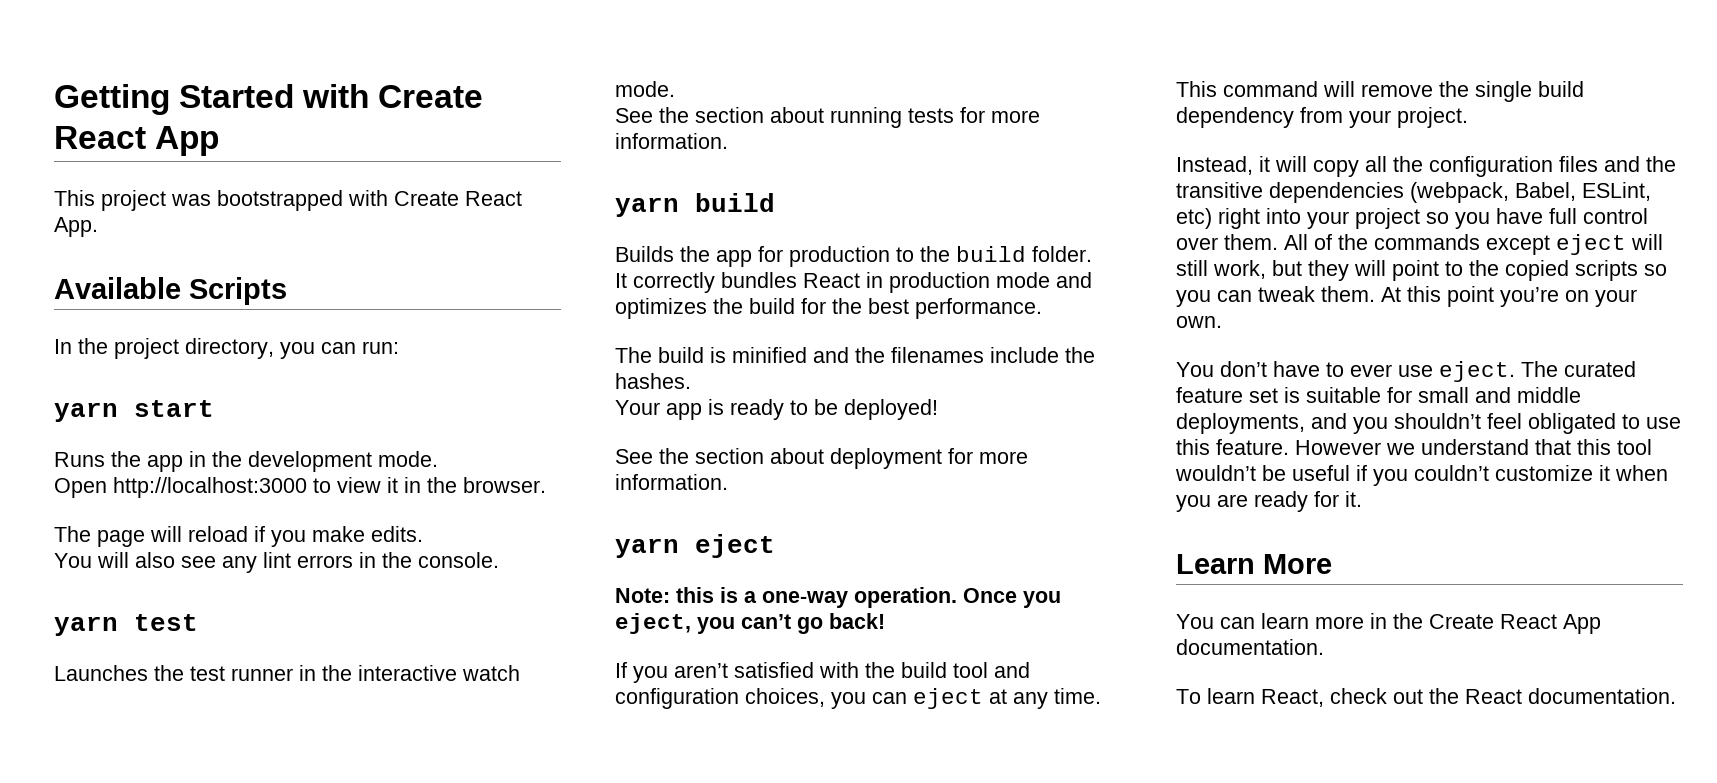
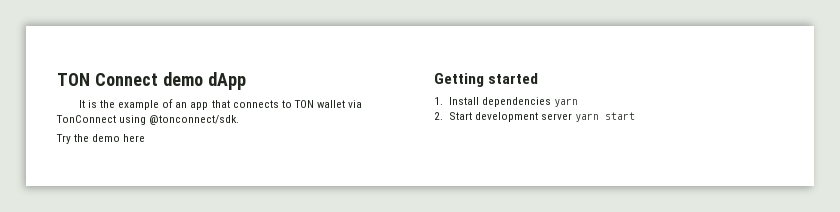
- Getting Started with Create React App
- This project was bootstrapped with Create React App.
- Available Scripts
- In the project directory, you can run:
- yarn start
- Runs the app in the development mode.
- Open http://localhost:3000 to view it in the browser.
- The page will reload if you make edits.
- You will also see any lint errors in the console.
- yarn test
- Launches the test runner in the interactive watch mode.
- See the section about running tests for more information.
- yarn build
- Builds the app for production to the build folder.
- It correctly bundles React in production mode and optimizes the build for the best performance.
- The build is minified and the filenames include the hashes.
- Your app is ready to be deployed!
- See the section about deployment for more information.
- yarn eject
- Note: this is a one-way operation. Once you eject, you can’t go back!
- If you aren’t satisfied with the build tool and configuration choices, you can eject at any time. This command will remove the single build dependency from your project.
- Instead, it will copy all the configuration files and the transitive dependencies (webpack, Babel, ESLint, etc) right into your project so you have full control over them. All of the commands except eject will still work, but they will point to the copied scripts so you can tweak them. At this point you’re on your own.
- You don’t have to ever use eject. The curated feature set is suitable for small and middle deployments, and you shouldn’t feel obligated to use this feature. However we understand that this tool wouldn’t be useful if you couldn’t customize it when you are ready for it.
- Learn More
- You can learn more in the Create React App documentation.
- To learn React, check out the React documentation.
+ TON Connect demo dApp
+ It is the example of an app that connects to TON wallet via TonConnect using @tonconnect/sdk.
+ Try the demo here
+ Getting started
+ 1. Install dependencies yarn
+ 2. Start development server yarn start

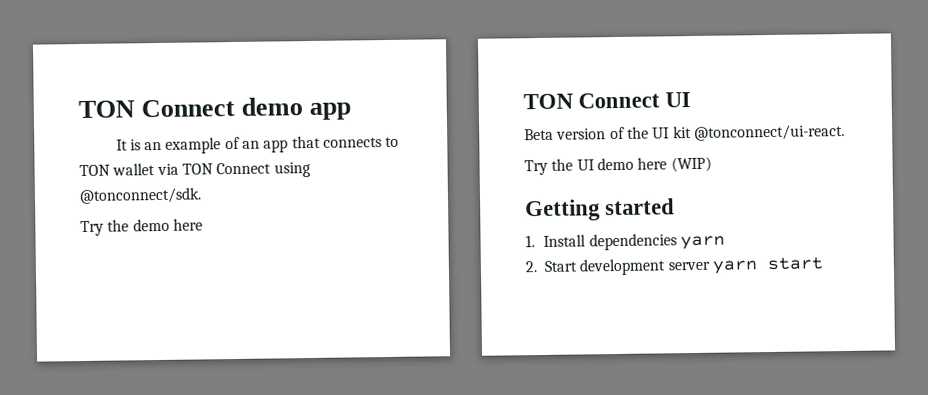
- TON Connect demo dApp
+ TON Connect demo app
- It is the example of an app that connects to TON wallet via TonConnect using @tonconnect/sdk.
+ It is an example of an app that connects to TON wallet via TON Connect using @tonconnect/sdk.
+ TON Connect UI
+ Beta version of the UI kit @tonconnect/ui-react.
+ Try the UI demo here (WIP)

